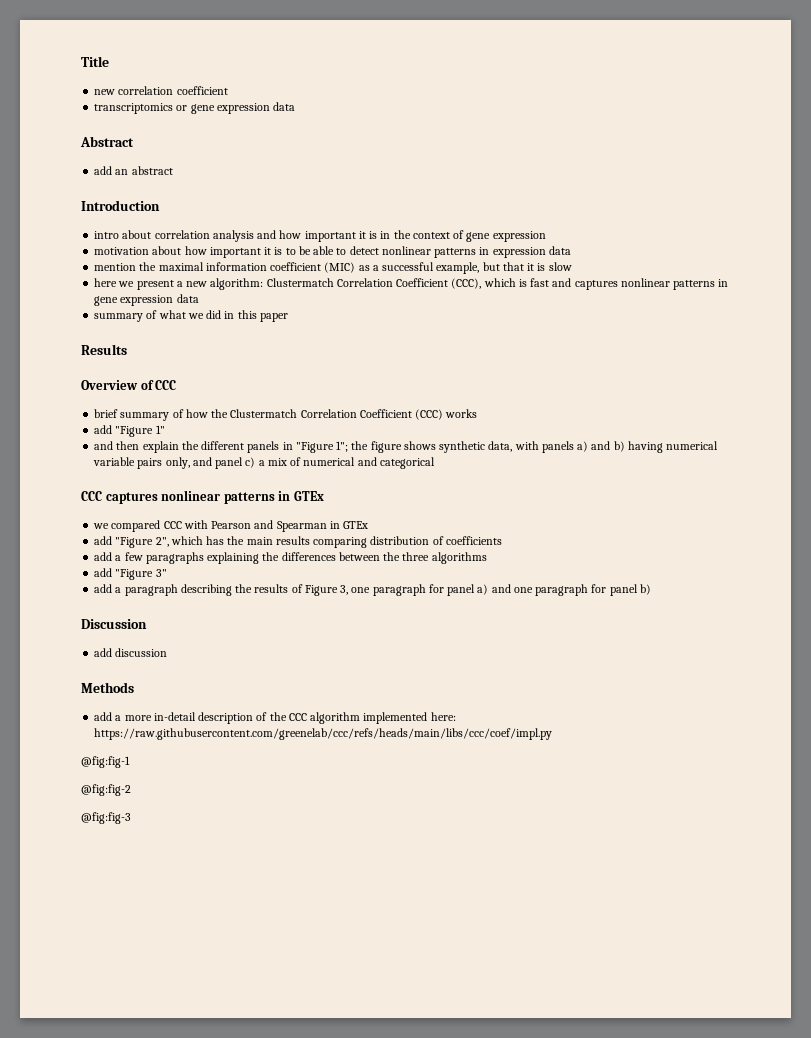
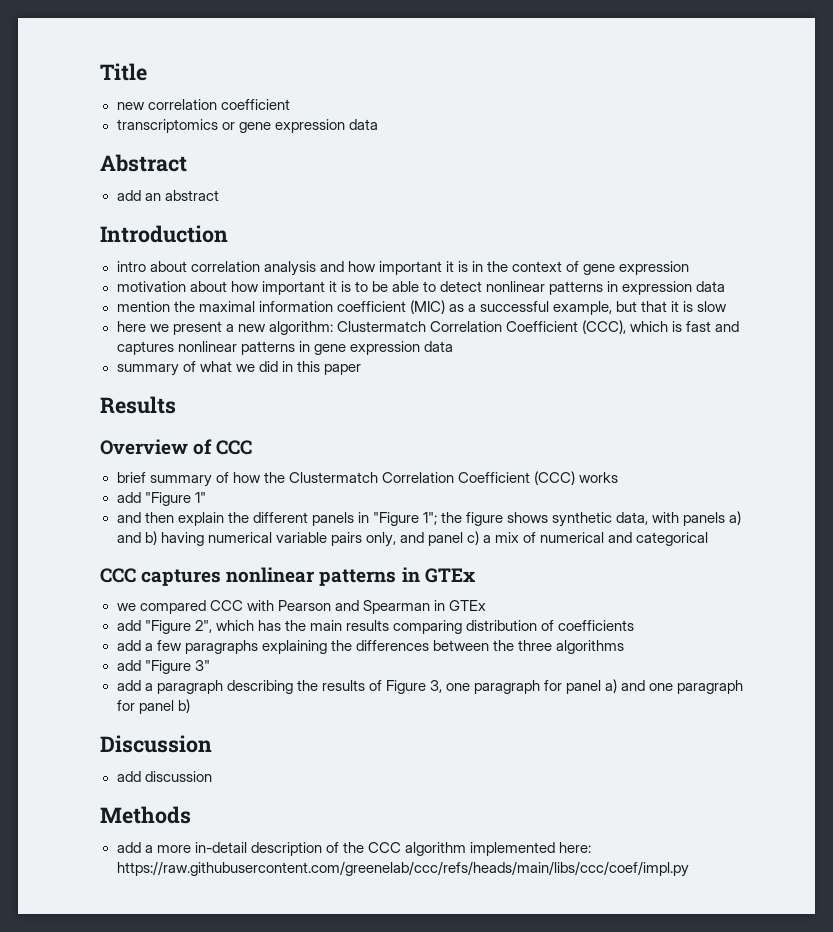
- @fig:fig-1
- @fig:fig-2
- @fig:fig-3

